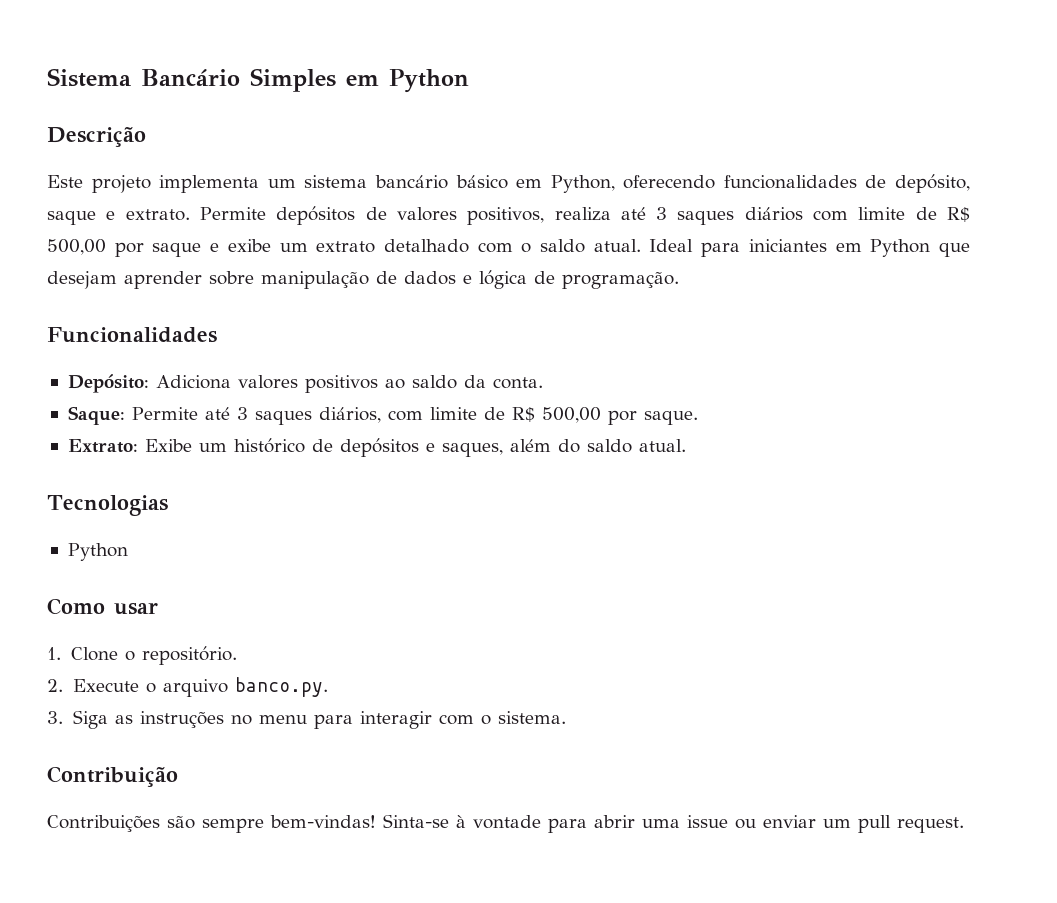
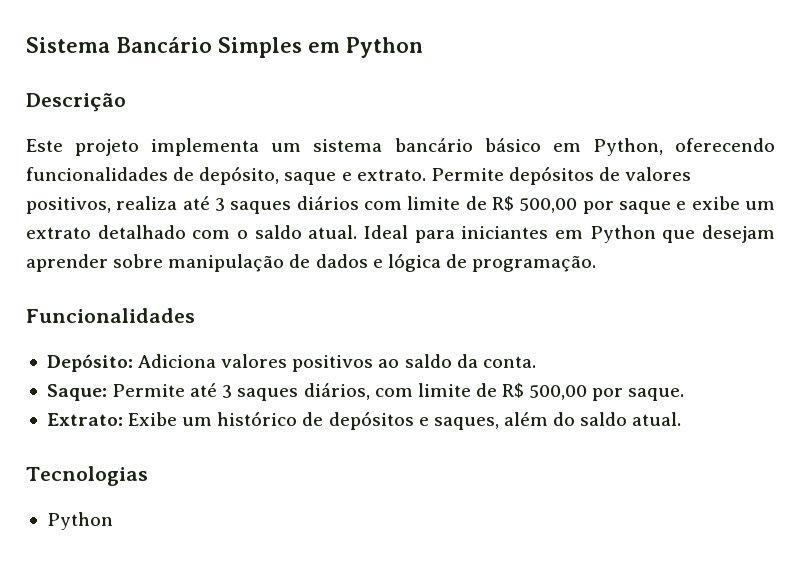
- Como usar
- 1. Clone o repositório.
- 2. Execute o arquivo banco.py.
- 3. Siga as instruções no menu para interagir com o sistema.
- Contribuição
- Contribuições são sempre bem-vindas! Sinta-se à vontade para abrir uma issue ou enviar um pull request.

